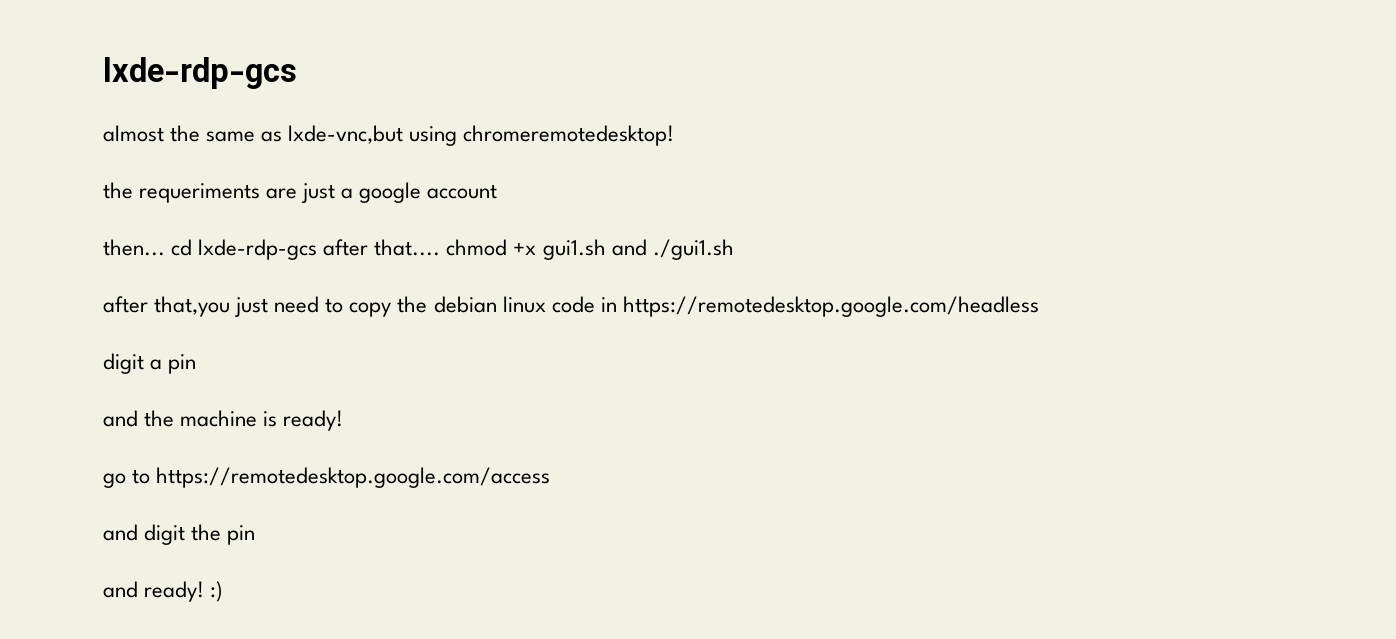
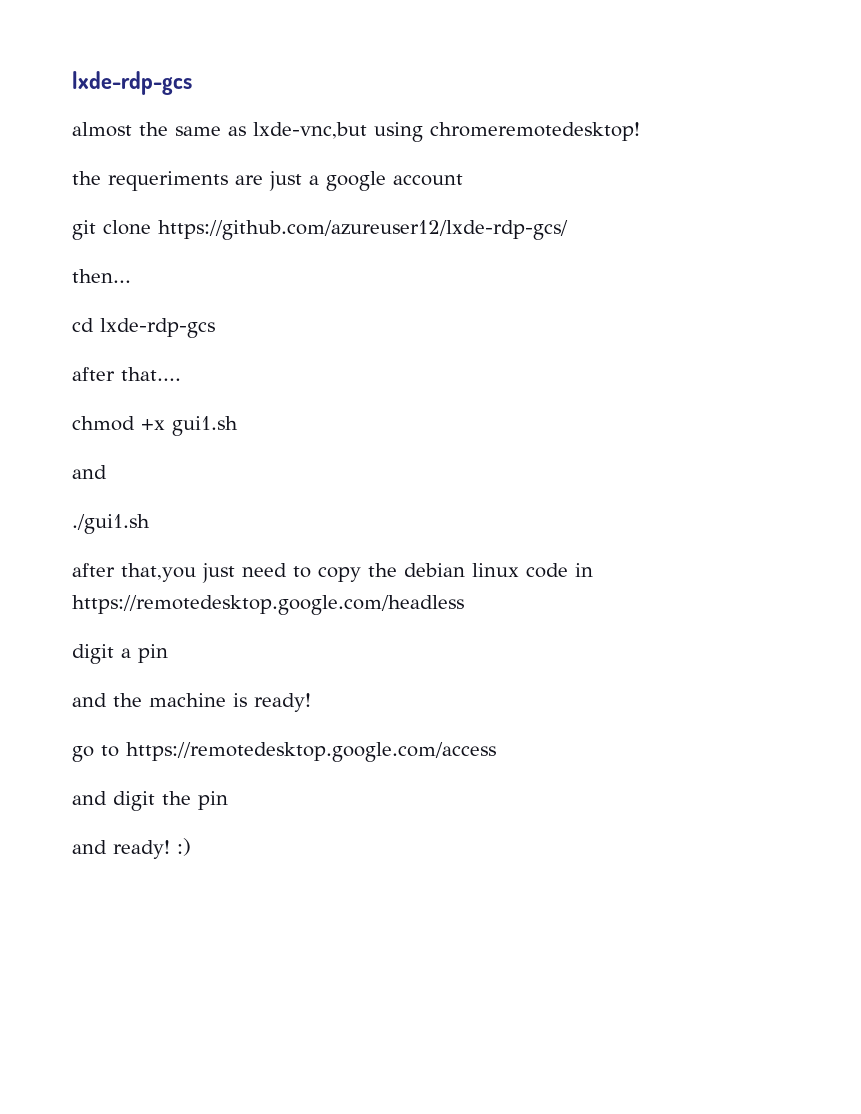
+ git clone https://github.com/azureuser12/lxde-rdp-gcs/
- then... cd lxde-rdp-gcs after that.... chmod +x gui1.sh and ./gui1.sh
+ then...
+ cd lxde-rdp-gcs
+ after that....
+ chmod +x gui1.sh
+ and
+ ./gui1.sh

